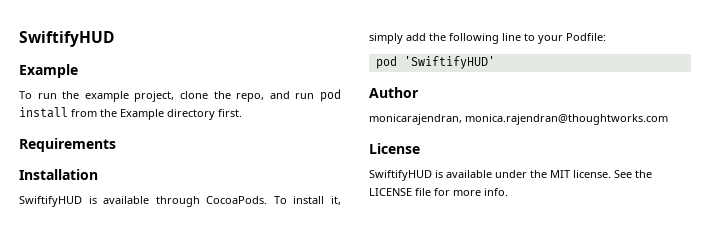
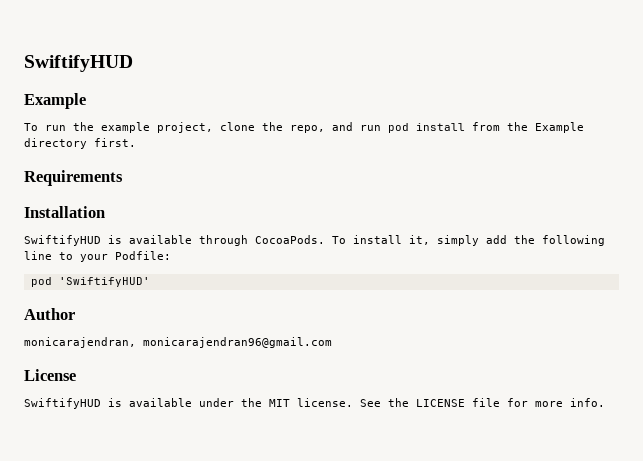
- monicarajendran, monica.rajendran@thoughtworks.com
+ monicarajendran, monicarajendran96@gmail.com

